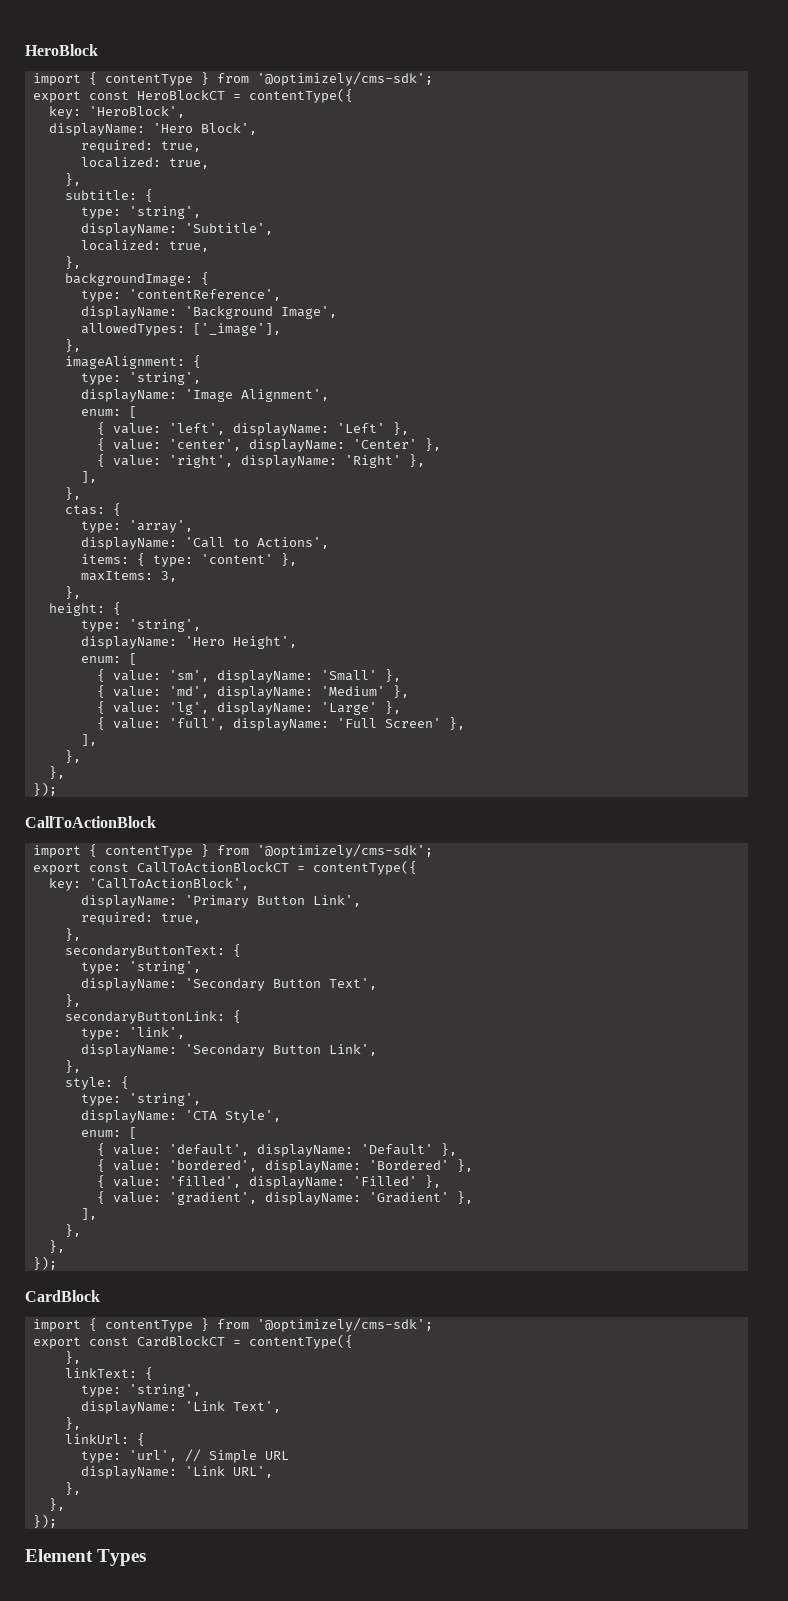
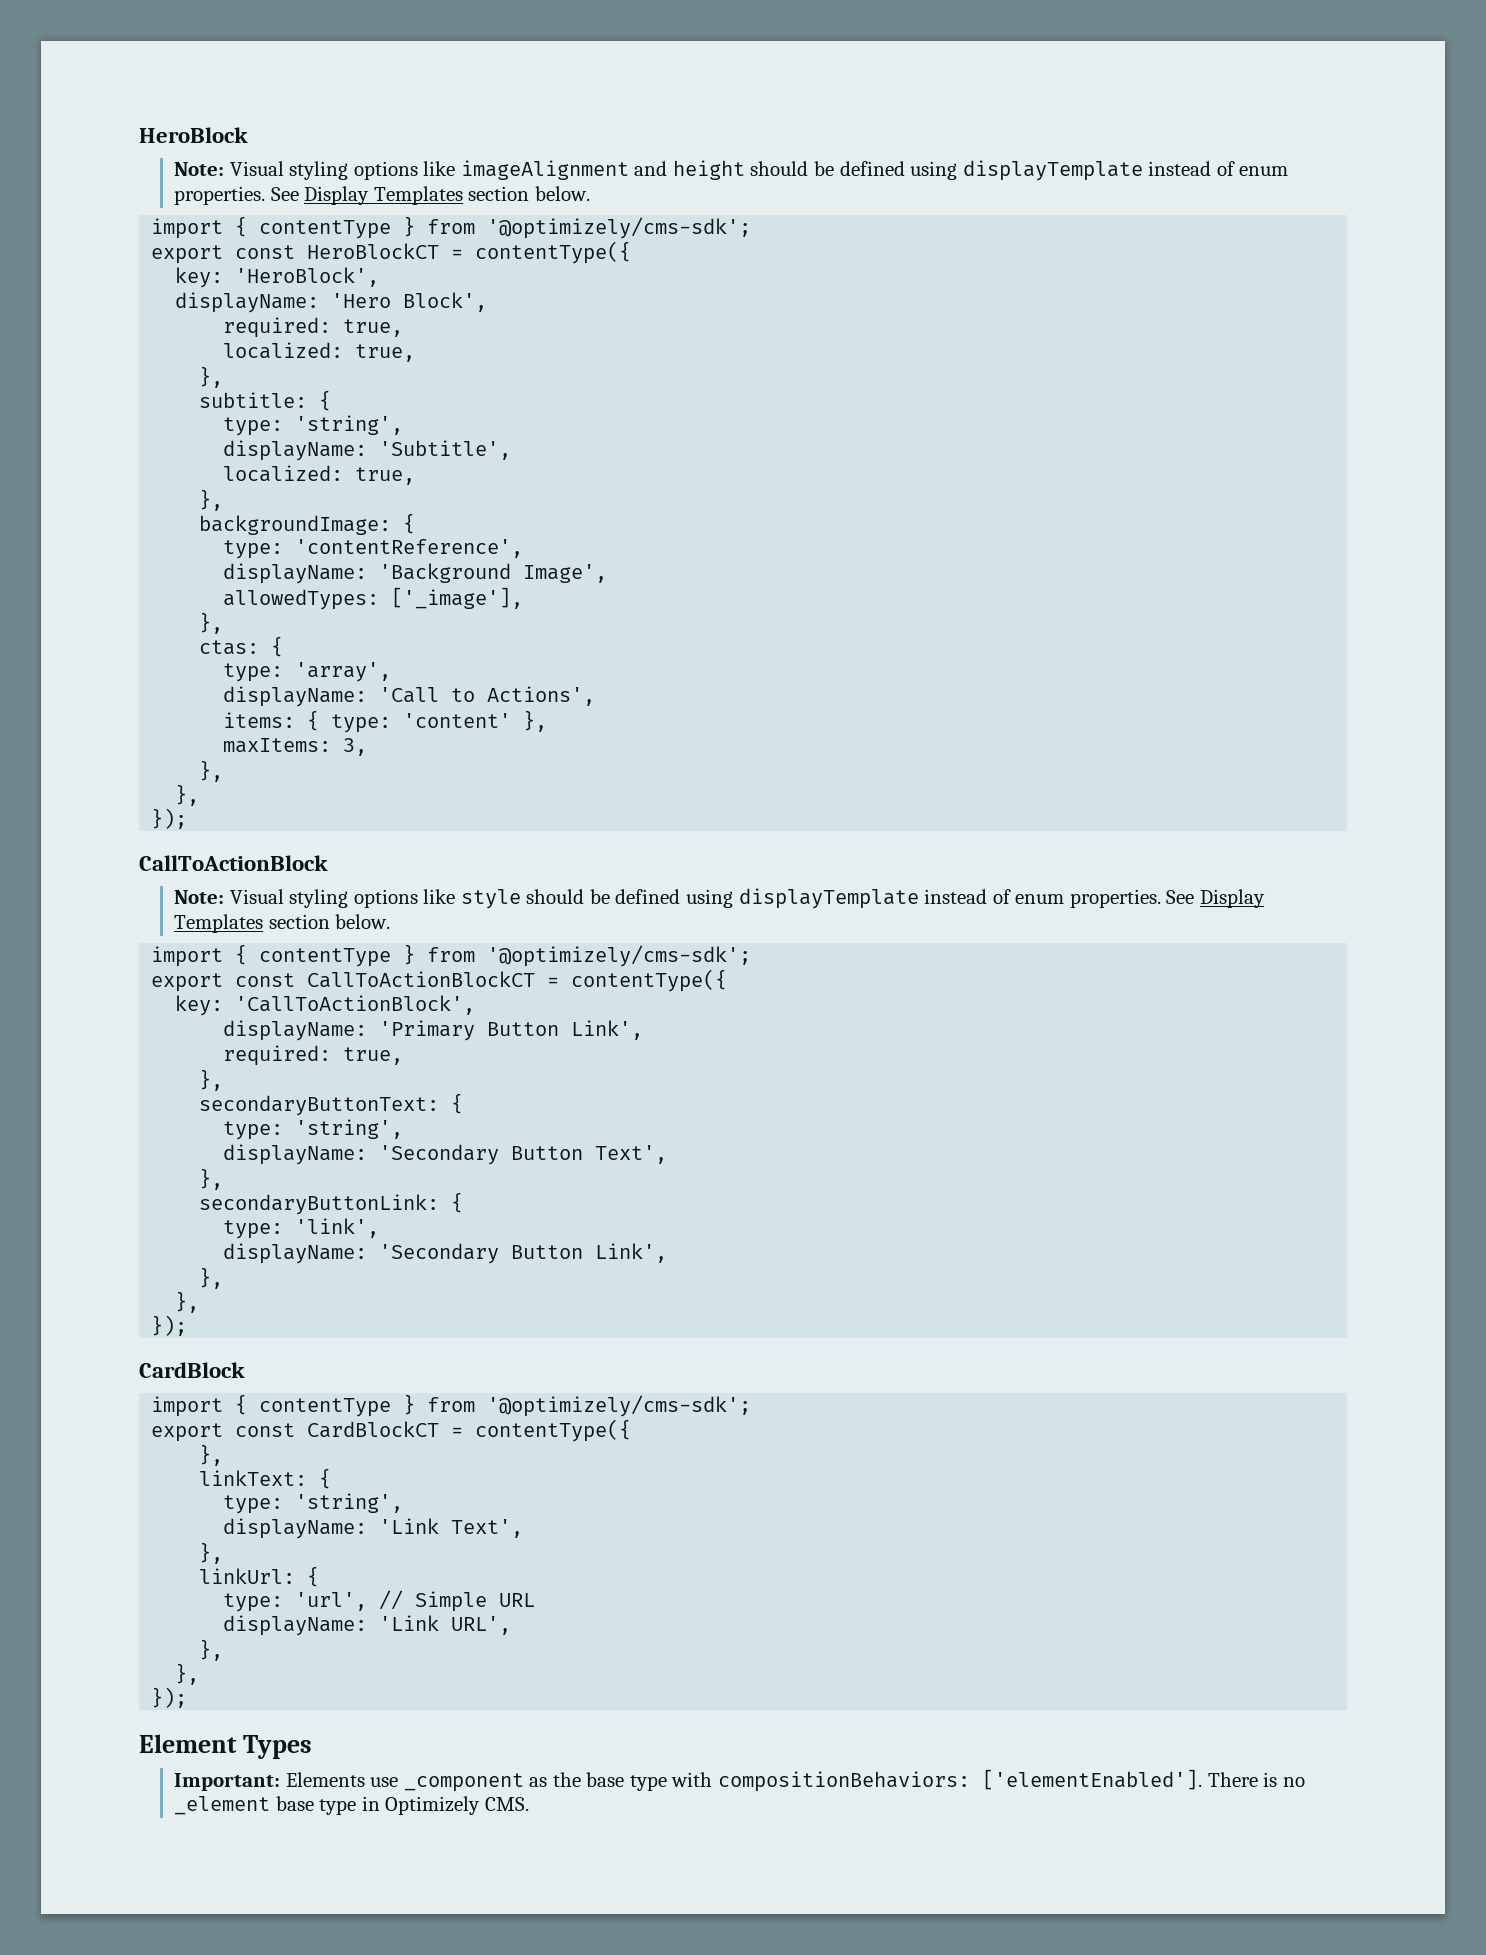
+ Note: Visual styling options like imageAlignment and height should be defined using displayTemplate instead of enum properties. See Display Templates section below.
- imageAlignment: {
- type: 'string',
- displayName: 'Image Alignment',
- enum: [
- { value: 'left', displayName: 'Left' },
- { value: 'center', displayName: 'Center' },
- { value: 'right', displayName: 'Right' },
- ],
- },
  maxItems: 3,
- },
- height: {
- type: 'string',
- displayName: 'Hero Height',
- enum: [
- { value: 'sm', displayName: 'Small' },
- { value: 'md', displayName: 'Medium' },
- { value: 'lg', displayName: 'Large' },
- { value: 'full', displayName: 'Full Screen' },
- ],
  },
  },
  });
  CallToActionBlock
+ Note: Visual styling options like style should be defined using displayTemplate instead of enum properties. See Display Templates section below.
- style: {
- type: 'string',
- displayName: 'CTA Style',
- enum: [
- { value: 'default', displayName: 'Default' },
- { value: 'bordered', displayName: 'Bordered' },
- { value: 'filled', displayName: 'Filled' },
- { value: 'gradient', displayName: 'Gradient' },
- ],
- },
+ Important: Elements use _component as the base type with compositionBehaviors: ['elementEnabled']. There is no _element base type in Optimizely CMS.

